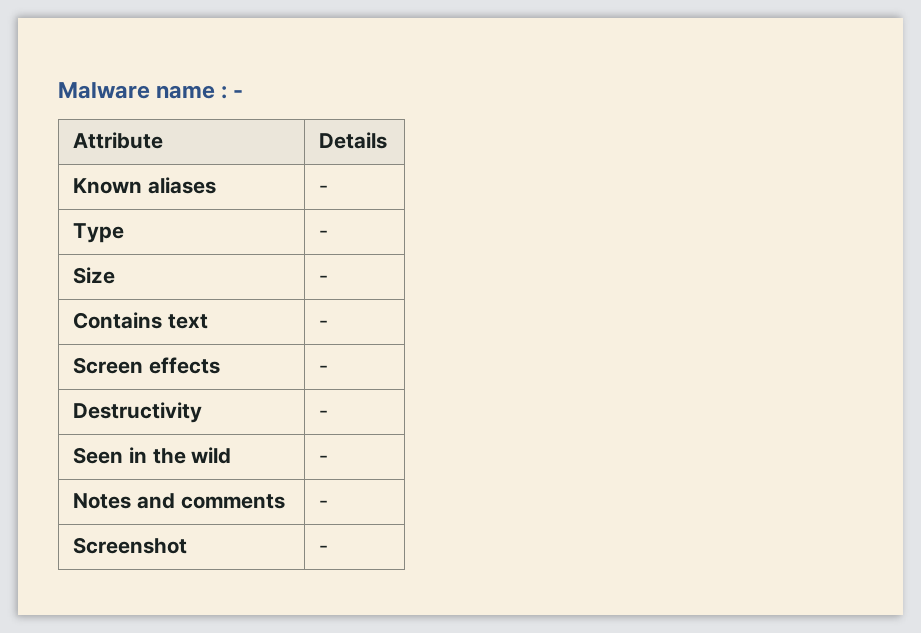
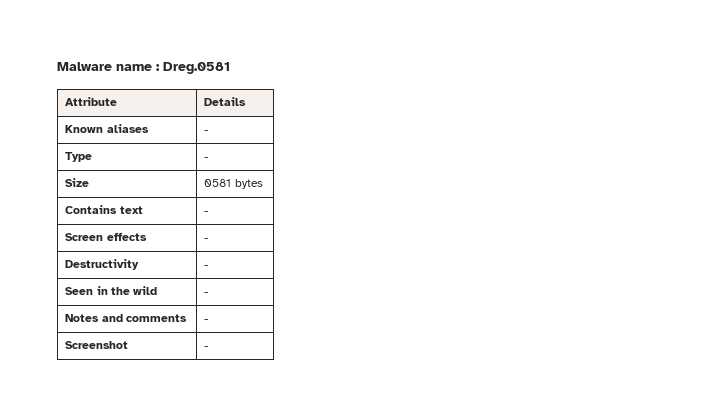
- Malware name : -
+ Malware name : Dreg.0581
- Size | -
+ Size | 0581 bytes

